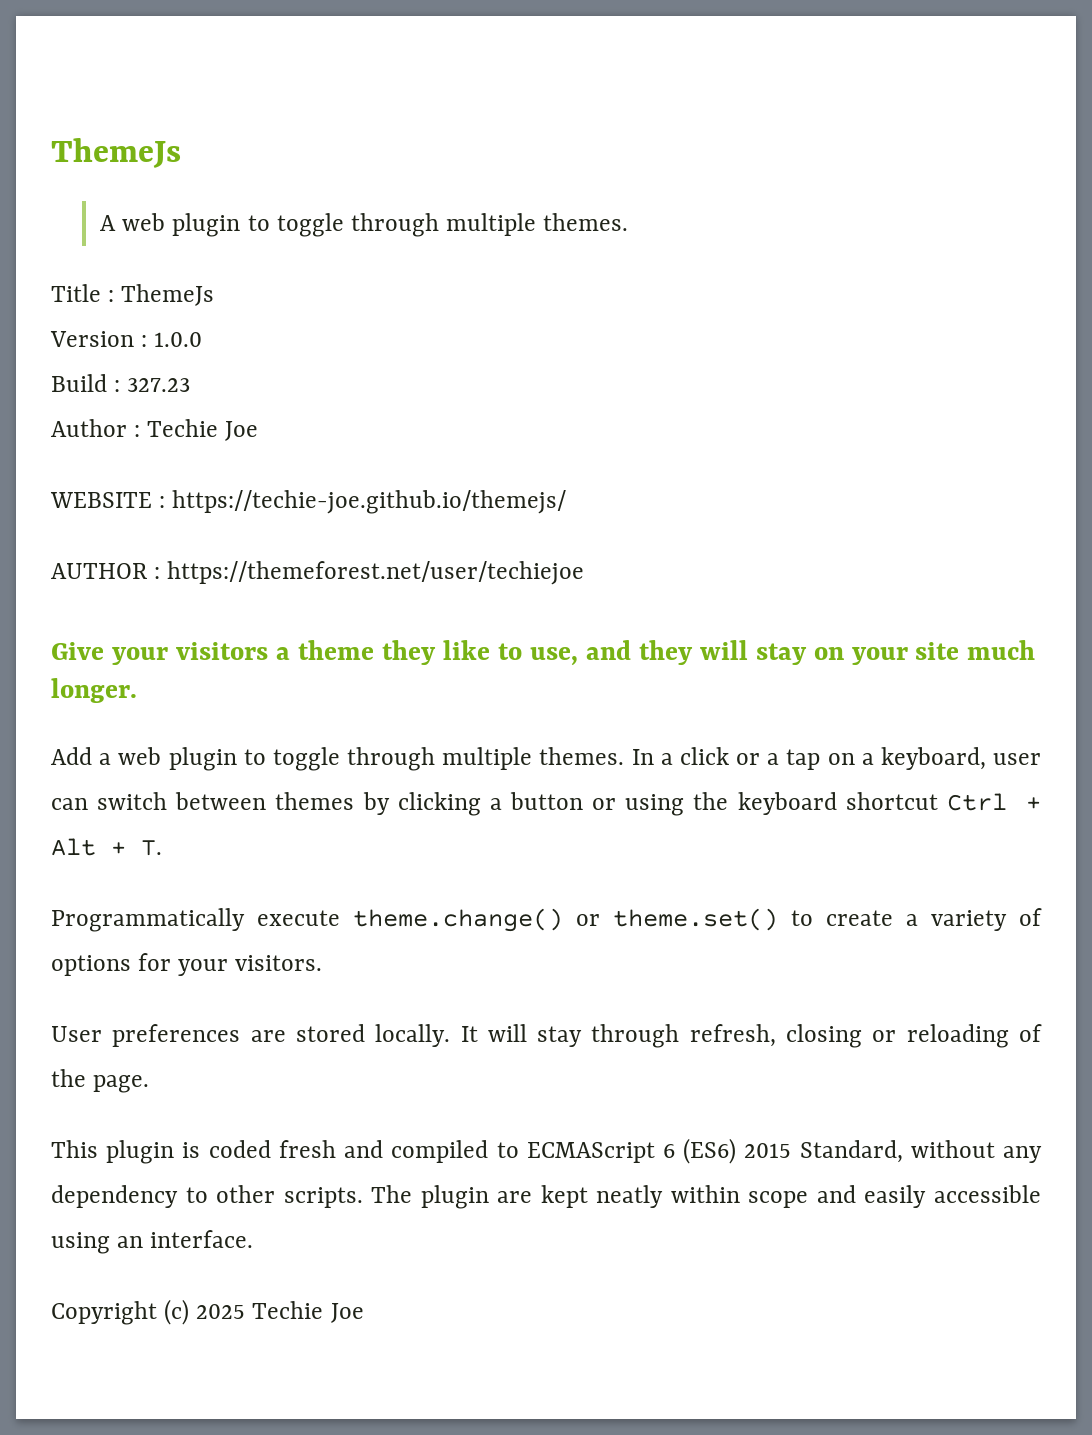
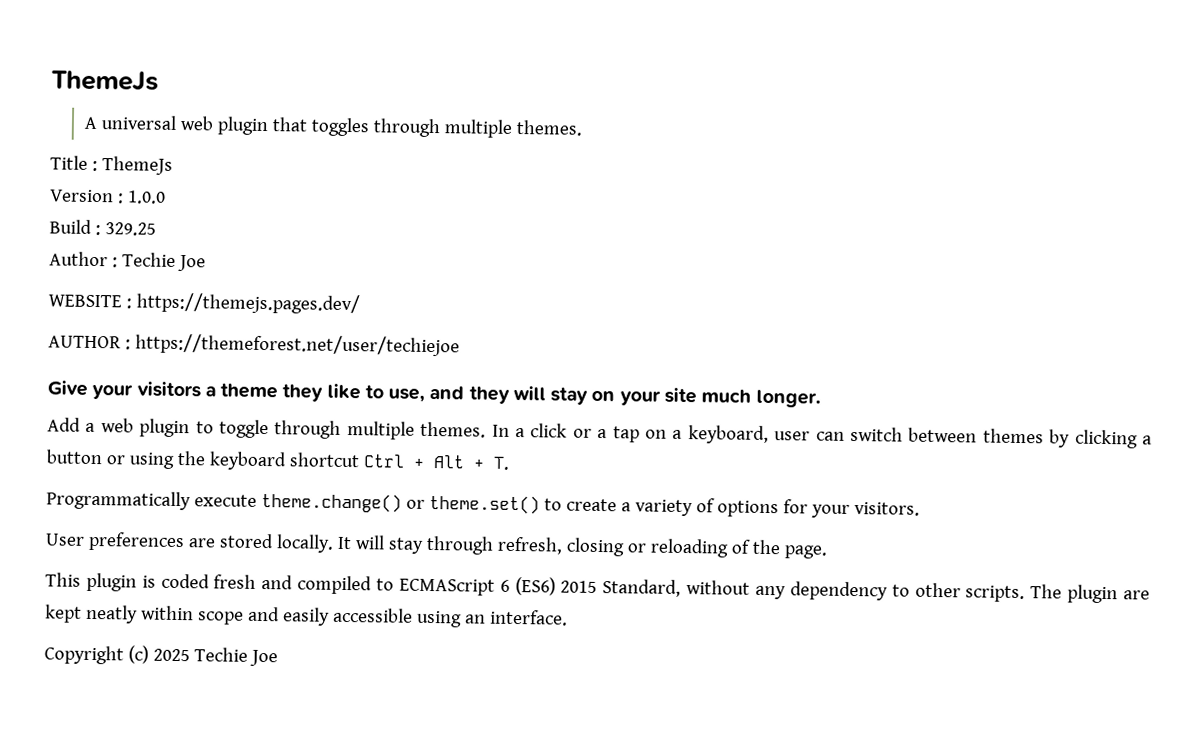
- A web plugin to toggle through multiple themes.
+ A universal web plugin that toggles through multiple themes.
- Build : 327.23
+ Build : 329.25
- WEBSITE : https://techie-joe.github.io/themejs/
+ WEBSITE : https://themejs.pages.dev/

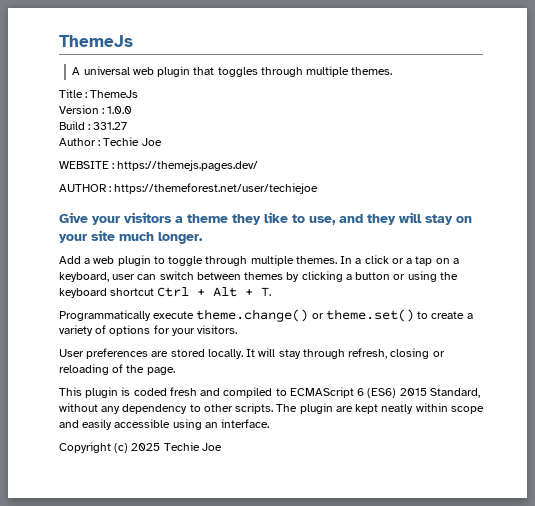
- Build : 329.25
+ Build : 331.27

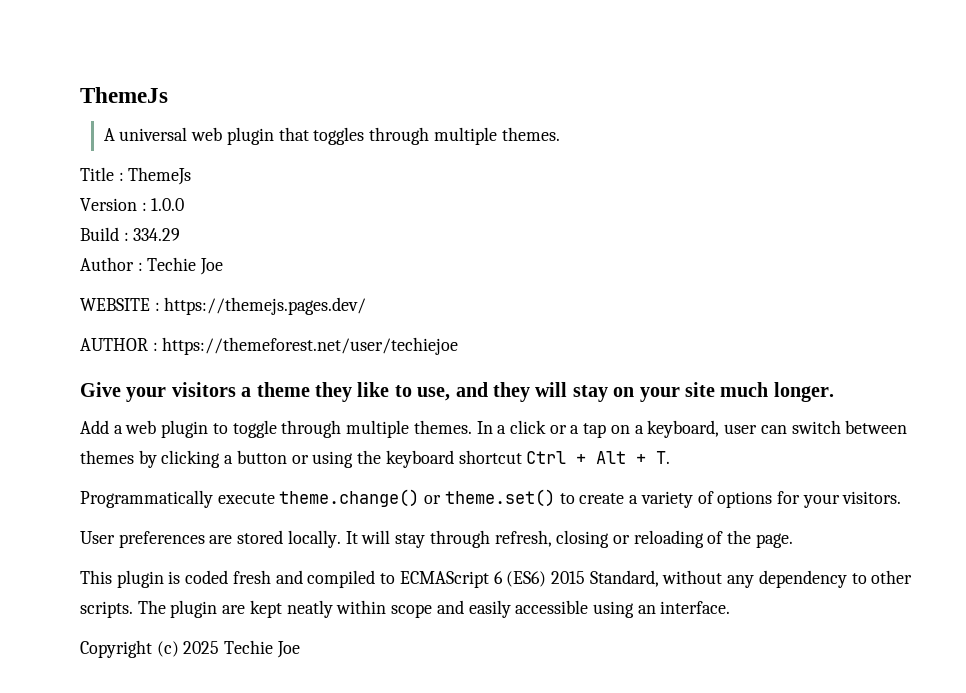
- Build : 331.27
+ Build : 334.29

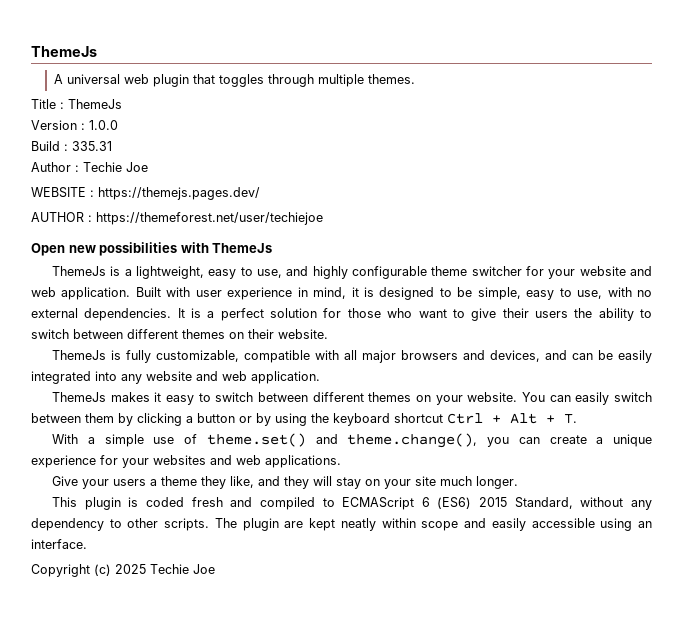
- Build : 334.29
+ Build : 335.31
- Give your visitors a theme they like to use, and they will stay on your site much longer.
- Add a web plugin to toggle through multiple themes. In a click or a tap on a keyboard, user can switch between themes by clicking a button or using the keyboard shortcut Ctrl + Alt + T.
+ Open new possibilities with ThemeJs
+ ThemeJs is a lightweight, easy to use, and highly configurable theme switcher for your website and web application. Built with user experience in mind, it is designed to be simple, easy to use, with no external dependencies. It is a perfect solution for those who want to give their users the ability to switch between different themes on their website.
+ ThemeJs is fully customizable, compatible with all major browsers and devices, and can be easily integrated into any website and web application.
+ ThemeJs makes it easy to switch between different themes on your website. You can easily switch between them by clicking a button or by using the keyboard shortcut Ctrl + Alt + T.
- Programmatically execute theme.change() or theme.set() to create a variety of options for your visitors.
- User preferences are stored locally. It will stay through refresh, closing or reloading of the page.
+ With a simple use of theme.set() and theme.change(), you can create a unique experience for your websites and web applications.
+ Give your users a theme they like, and they will stay on your site much longer.

